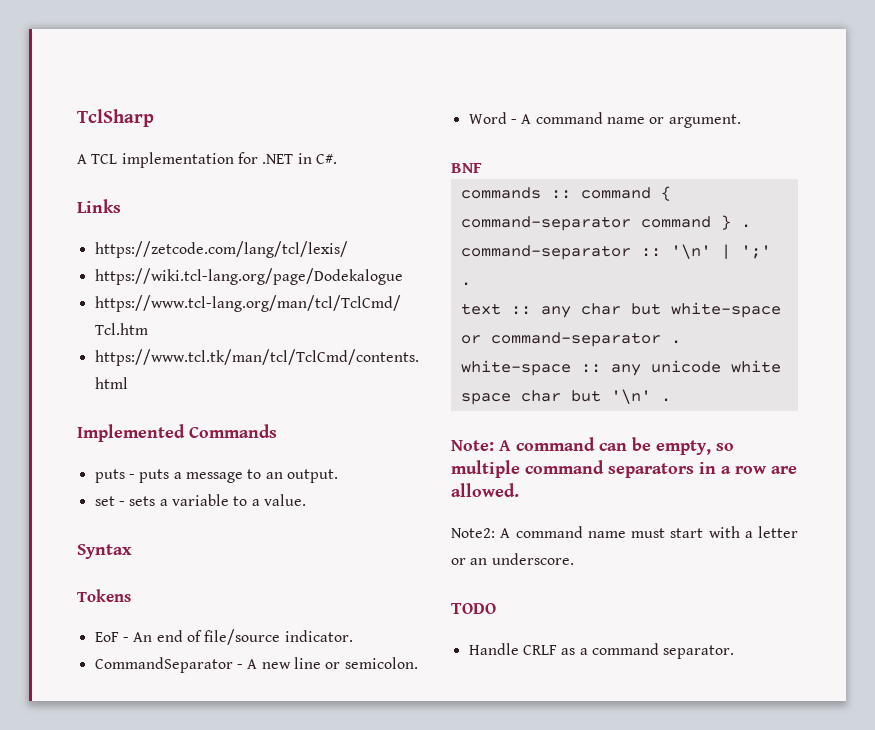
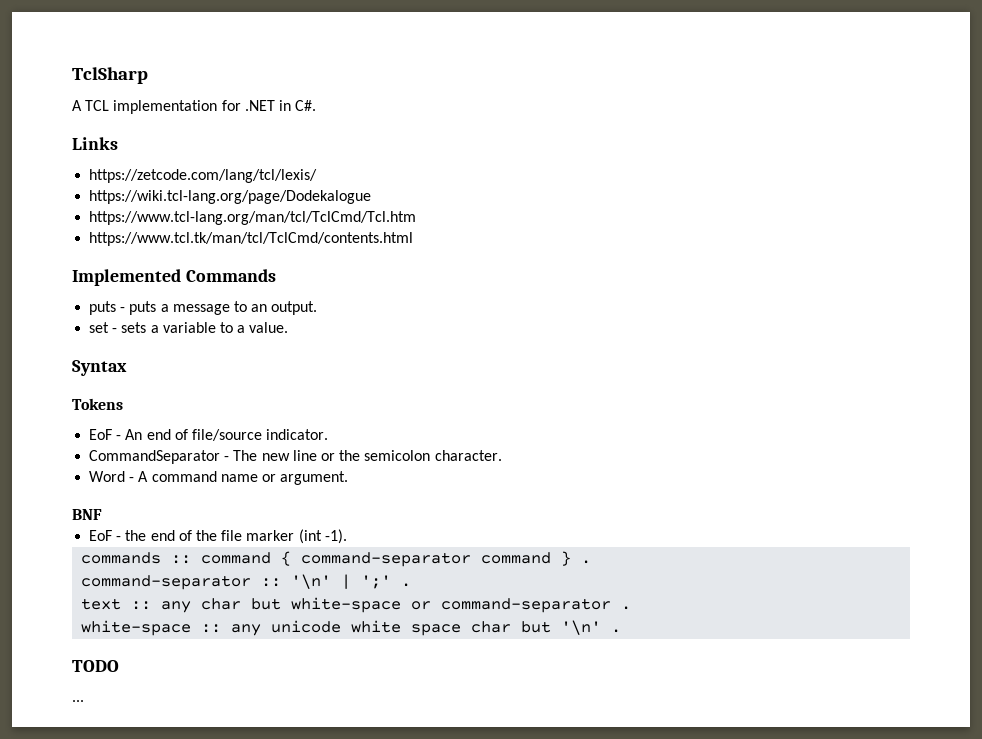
- CommandSeparator - A new line or semicolon.
+ CommandSeparator - The new line or the semicolon character.
+ EoF - the end of the file marker (int -1).
- Note: A command can be empty, so multiple command separators in a row are allowed.
- Note2: A command name must start with a letter or an underscore.
  TODO
- Handle CRLF as a command separator.
+ ...

